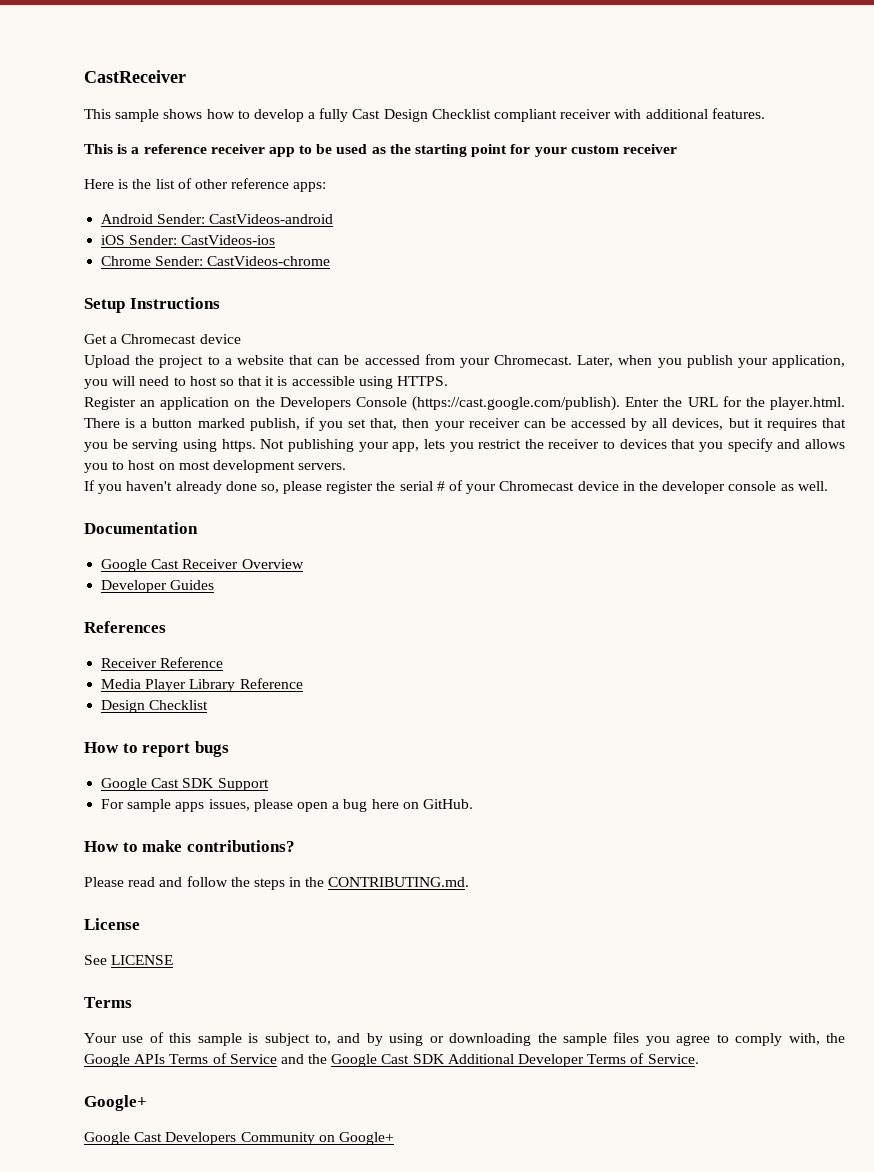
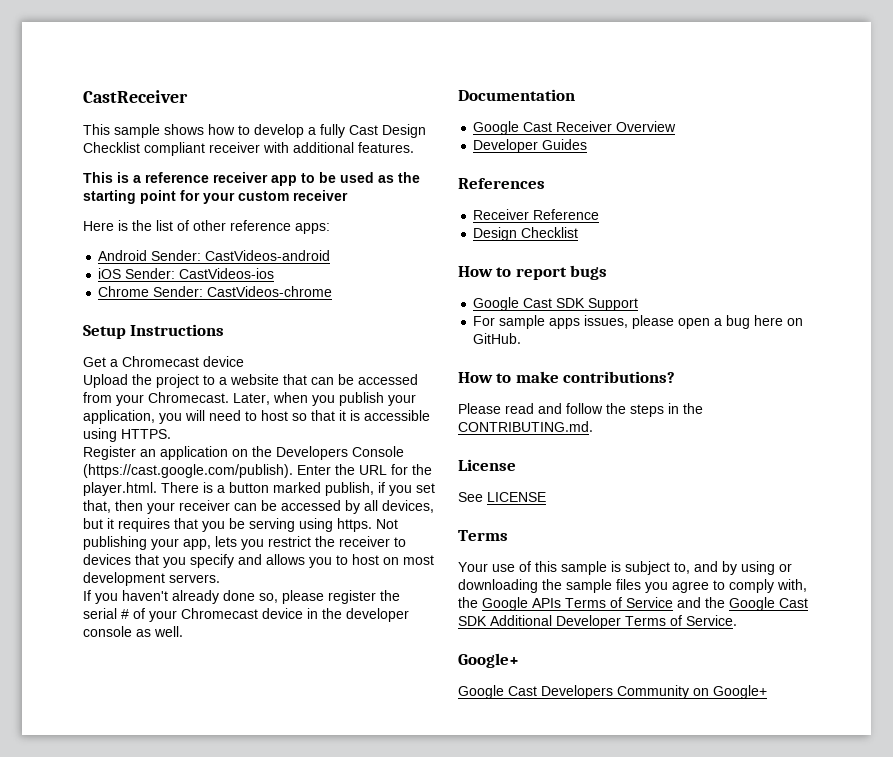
- Media Player Library Reference

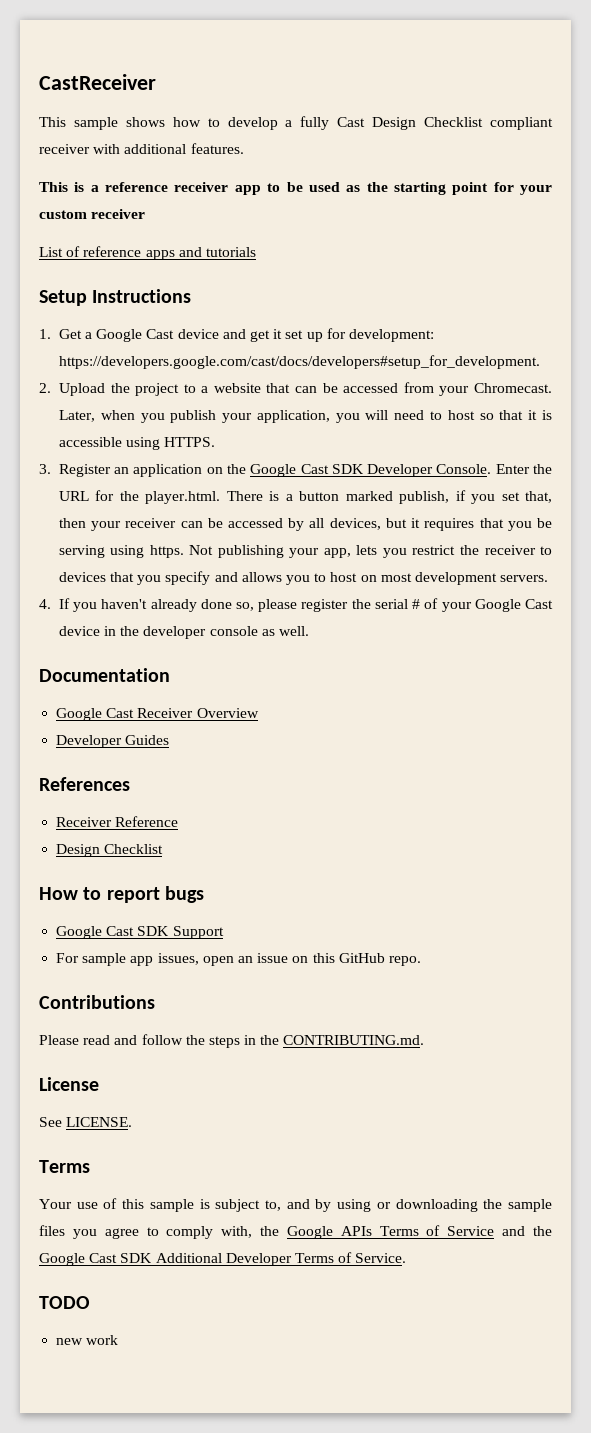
- Here is the list of other reference apps:
- Android Sender: CastVideos-android
- iOS Sender: CastVideos-ios
- Chrome Sender: CastVideos-chrome
+ List of reference apps and tutorials
- Get a Chromecast device
- Upload the project to a website that can be accessed from your Chromecast.
+ 1. Get a Google Cast device and get it set up for development: https://developers.google.com/cast/docs/developers#setup_for_development.
+ 2. Upload the project to a website that can be accessed from your Chromecast.
- Register an application on the Developers Console (https://cast.google.com/publish). Enter the URL for the player.html. There is a button marked publish, if you set that, then your receiver can be accessed by all devices, but it requires that you be serving using https.
+ 3. Register an application on the Google Cast SDK Developer Console. Enter the URL for the player.html. There is a button marked publish, if you set that, then your receiver can be accessed by all devices, but it requires that you be serving using https.
- If you haven't already done so, please register the serial # of your Chromecast device in the developer console as well.
+ 4. If you haven't already done so, please register the serial # of your Google Cast device in the developer console as well.
- For sample apps issues, please open a bug here on GitHub.
- How to make contributions?
+ For sample app issues, open an issue on this GitHub repo.
+ Contributions
- See LICENSE
+ See LICENSE.
  Your use of this sample is subject to, and by using or downloading the sample files you agree to comply with, the Google APIs Terms of Service and the Google Cast SDK Additional Developer Terms of Service.
- Google+
- Google Cast Developers Community on Google+
+ TODO
+ new work

